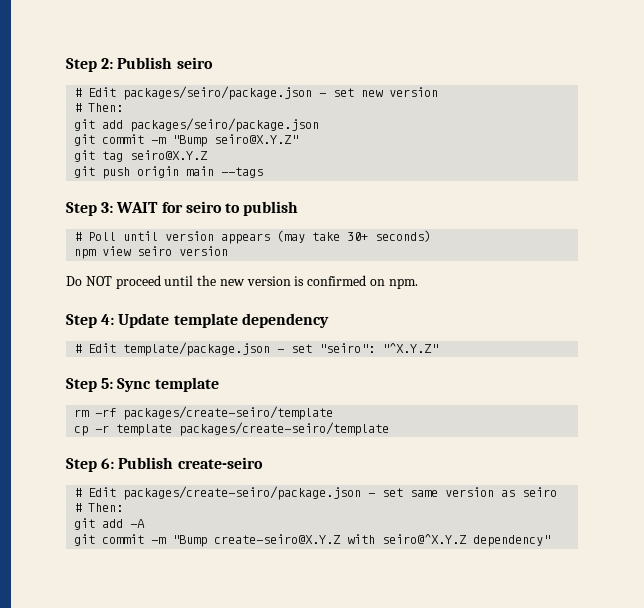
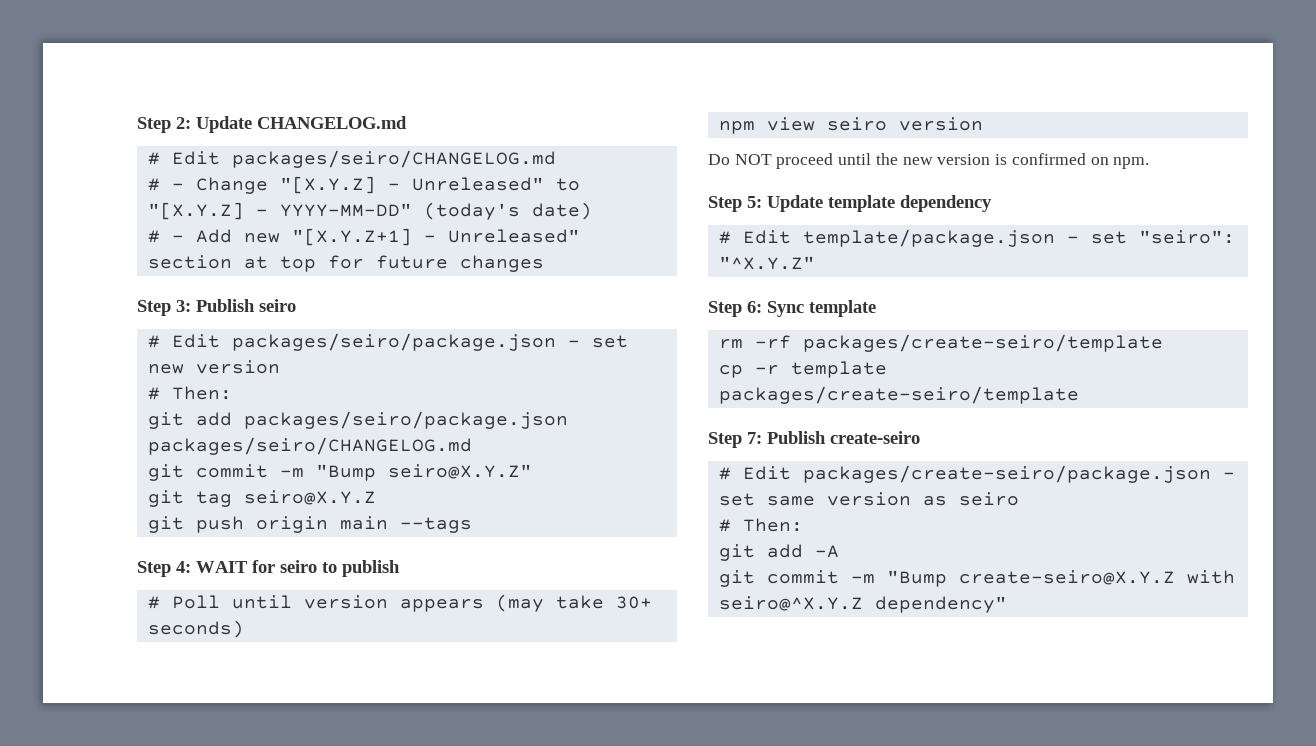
- Step 2: Publish seiro
+ Step 2: Update CHANGELOG.md
+ # Edit packages/seiro/CHANGELOG.md
+ # - Change "[X.Y.Z] - Unreleased" to "[X.Y.Z] - YYYY-MM-DD" (today's date)
+ # - Add new "[X.Y.Z+1] - Unreleased" section at top for future changes
+ Step 3: Publish seiro
- git add packages/seiro/package.json
+ git add packages/seiro/package.json packages/seiro/CHANGELOG.md
- Step 3: WAIT for seiro to publish
+ Step 4: WAIT for seiro to publish
- Step 4: Update template dependency
+ Step 5: Update template dependency
- Step 5: Sync template
+ Step 6: Sync template
- Step 6: Publish create-seiro
+ Step 7: Publish create-seiro

